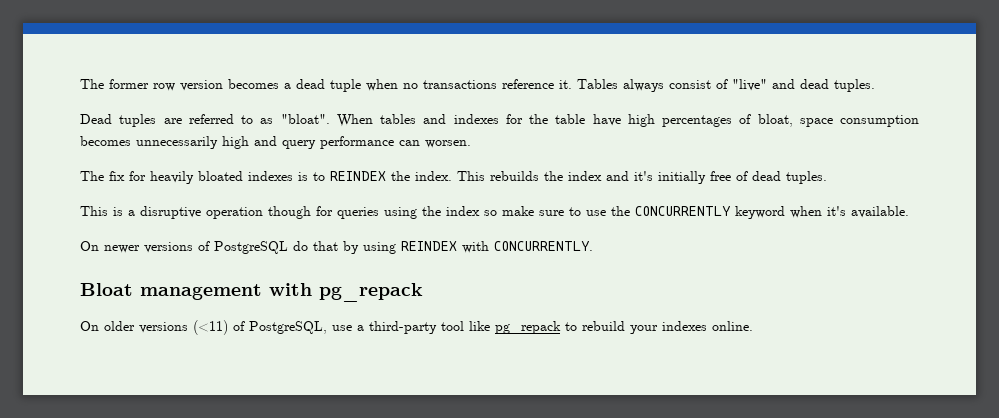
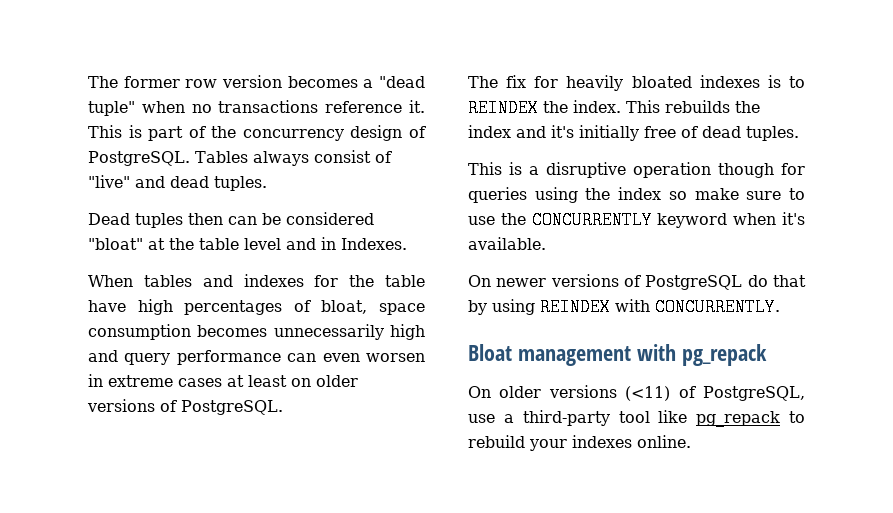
- The former row version becomes a dead tuple when no transactions reference it.
+ The former row version becomes a "dead tuple" when no transactions reference it.
+ This is part of the concurrency design of PostgreSQL.
- Dead tuples are referred to as "bloat". When tables and indexes for the table have high percentages of bloat, space consumption becomes unnecessarily high and query performance can worsen.
+ Dead tuples then can be considered "bloat" at the table level and in Indexes.
+ When tables and indexes for the table have high percentages of bloat, space consumption becomes unnecessarily high and query performance can even worsen in extreme cases at least on older versions of PostgreSQL.

